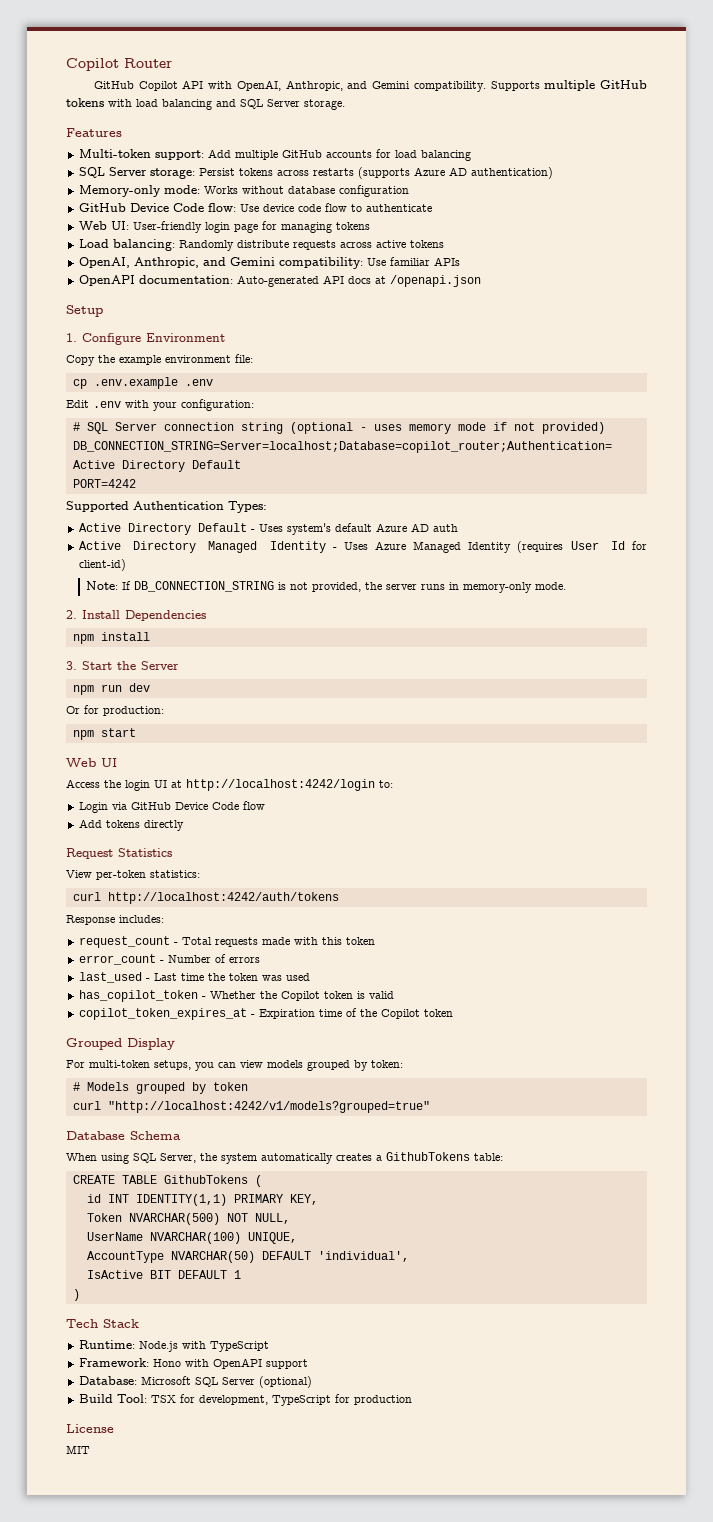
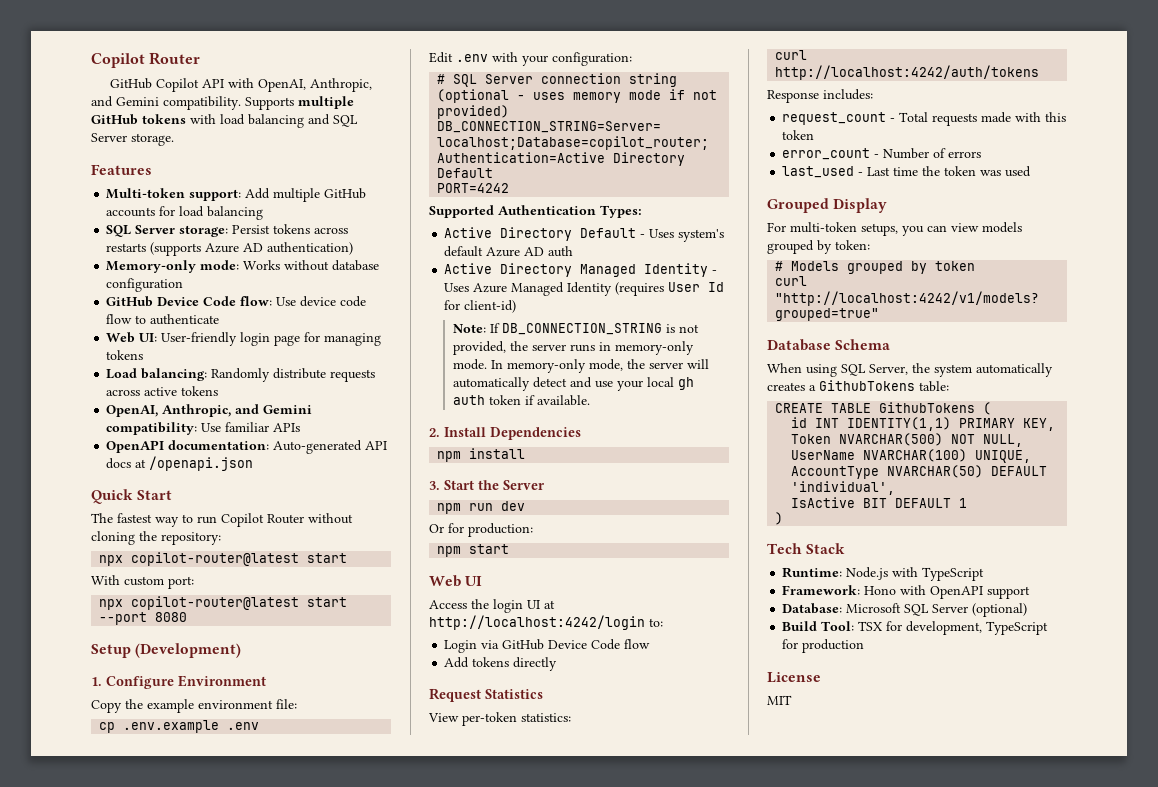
+ Quick Start
+ The fastest way to run Copilot Router without cloning the repository:
+ npx copilot-router@latest start
+ With custom port:
+ npx copilot-router@latest start --port 8080
- Setup
+ Setup (Development)
+ In memory-only mode, the server will automatically detect and use your local gh auth token if available.
- has_copilot_token - Whether the Copilot token is valid
- copilot_token_expires_at - Expiration time of the Copilot token

